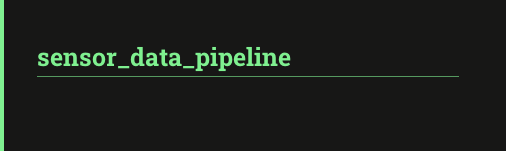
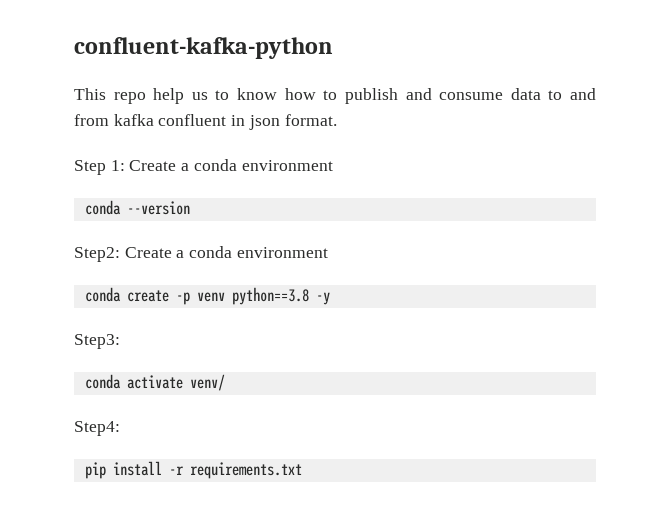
- sensor_data_pipeline
+ confluent-kafka-python
+ This repo help us to know how to publish and consume data to and from kafka confluent in json format.
+ Step 1: Create a conda environment
+ conda --version
+ Step2: Create a conda environment
+ conda create -p venv python==3.8 -y
+ Step3:
+ conda activate venv/
+ Step4:
+ pip install -r requirements.txt

